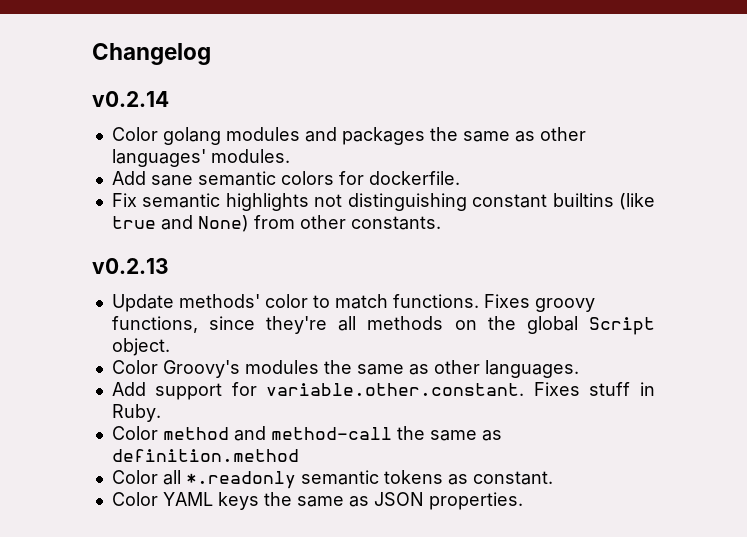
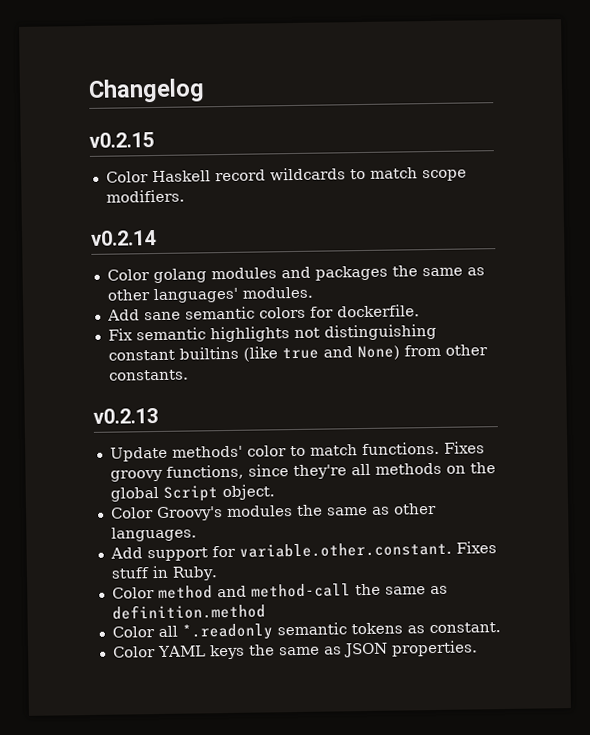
+ v0.2.15
+ Color Haskell record wildcards to match scope modifiers.

